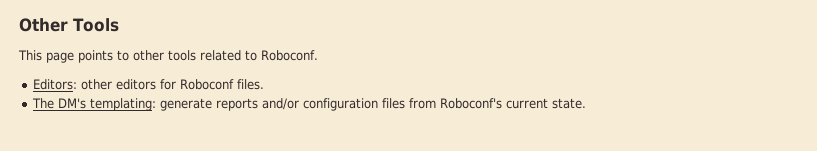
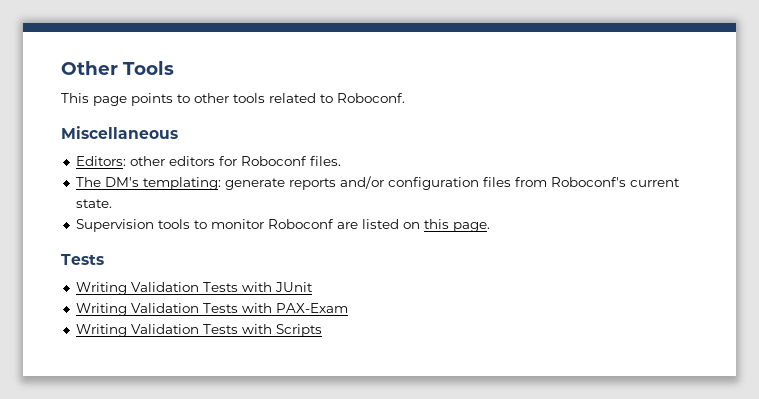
+ Miscellaneous
+ Supervision tools to monitor Roboconf are listed on this page.
+ Tests
+ Writing Validation Tests with JUnit
+ Writing Validation Tests with PAX-Exam
+ Writing Validation Tests with Scripts

